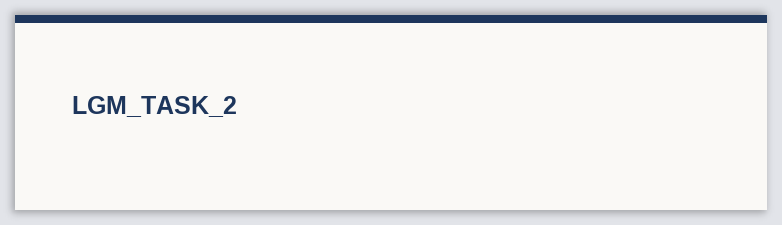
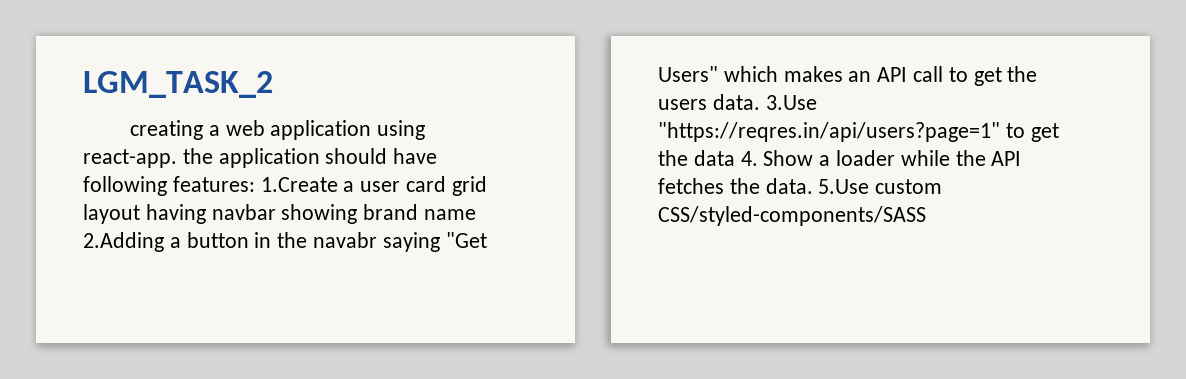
+ creating a web application using react-app. the application should have following features: 1.Create a user card grid layout having navbar showing brand name 2.Adding a button in the navabr saying "Get Users" which makes an API call to get the users data. 3.Use "https://reqres.in/api/users?page=1" to get the data 4. Show a loader while the API fetches the data. 5.Use custom CSS/styled-components/SASS

